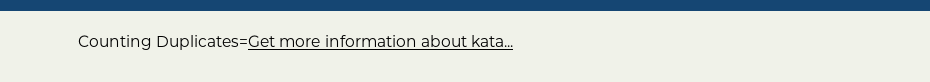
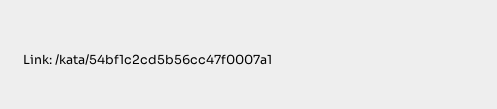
- Counting Duplicates=Get more information about kata...
+ Link: /kata/54bf1c2cd5b56cc47f0007a1

